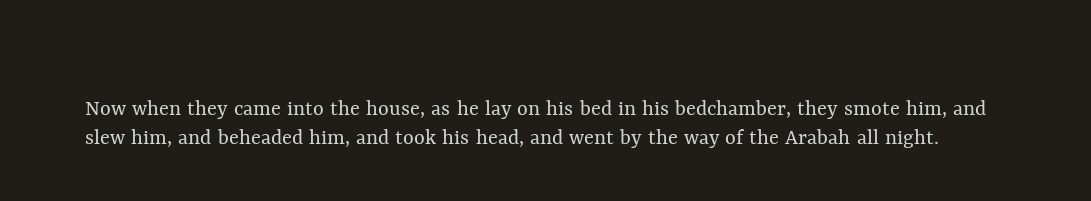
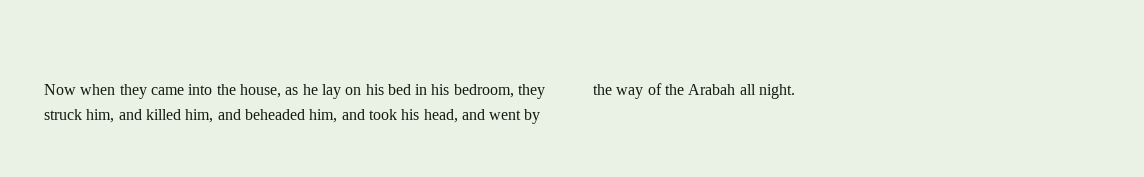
- Now when they came into the house, as he lay on his bed in his bedchamber, they smote him, and slew him, and beheaded him, and took his head, and went by the way of the Arabah all night.
+ Now when they came into the house, as he lay on his bed in his bedroom, they struck him, and killed him, and beheaded him, and took his head, and went by the way of the Arabah all night.

